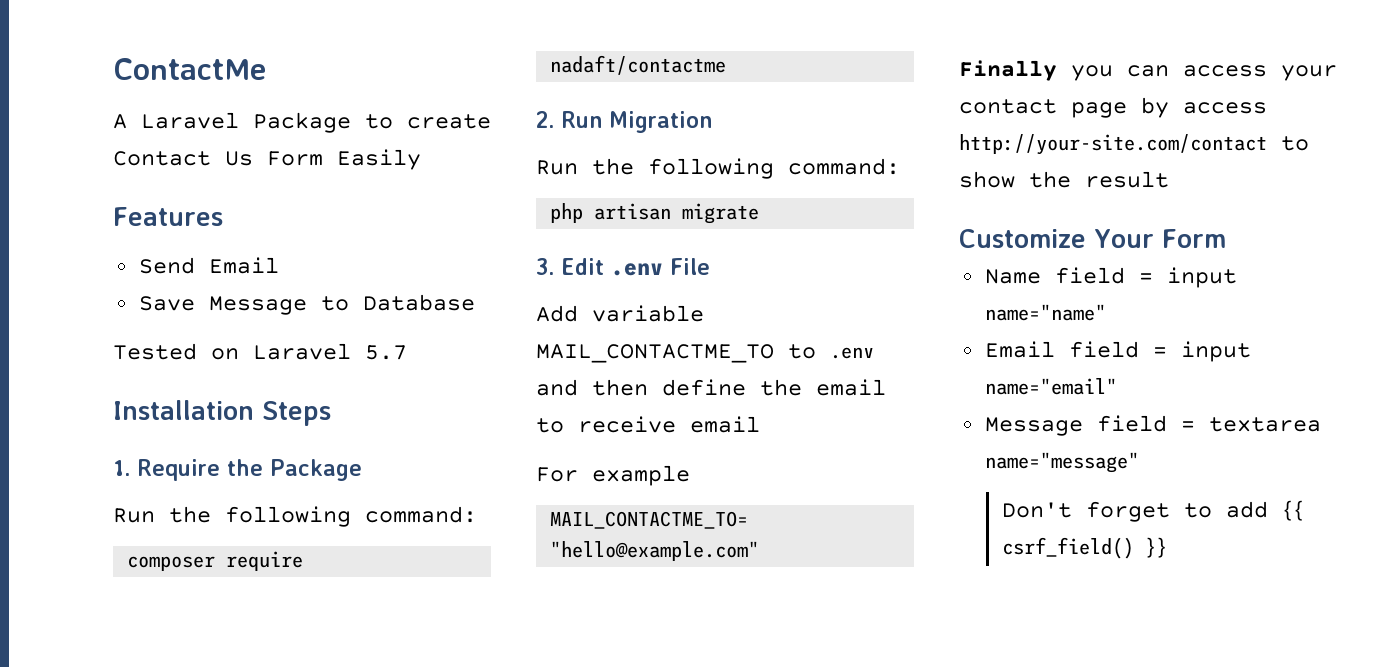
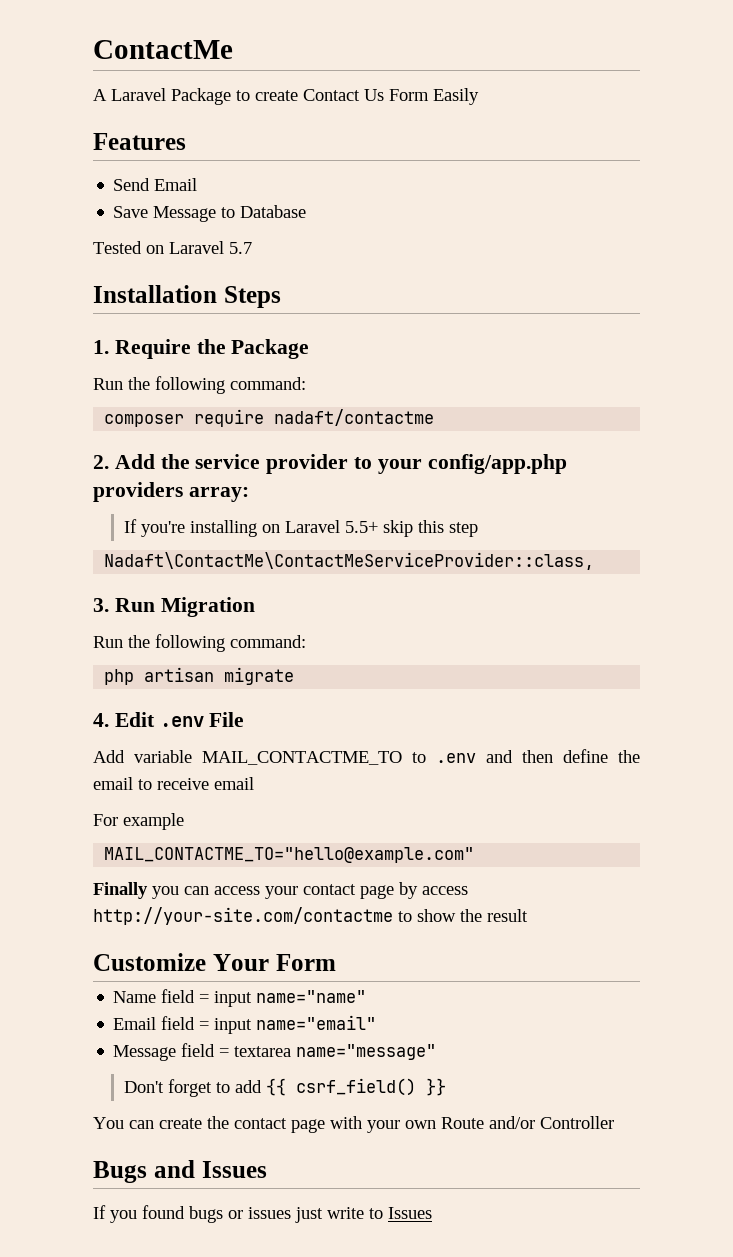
- 2. Run Migration
+ 2. Add the service provider to your config/app.php providers array:
+ If you're installing on Laravel 5.5+ skip this step
+ Nadaft\ContactMe\ContactMeServiceProvider::class,
+ 3. Run Migration
- 3. Edit .env File
+ 4. Edit .env File
- Finally you can access your contact page by access http://your-site.com/contact to show the result
+ Finally you can access your contact page by access http://your-site.com/contactme to show the result
+ You can create the contact page with your own Route and/or Controller
+ Bugs and Issues
+ If you found bugs or issues just write to Issues

